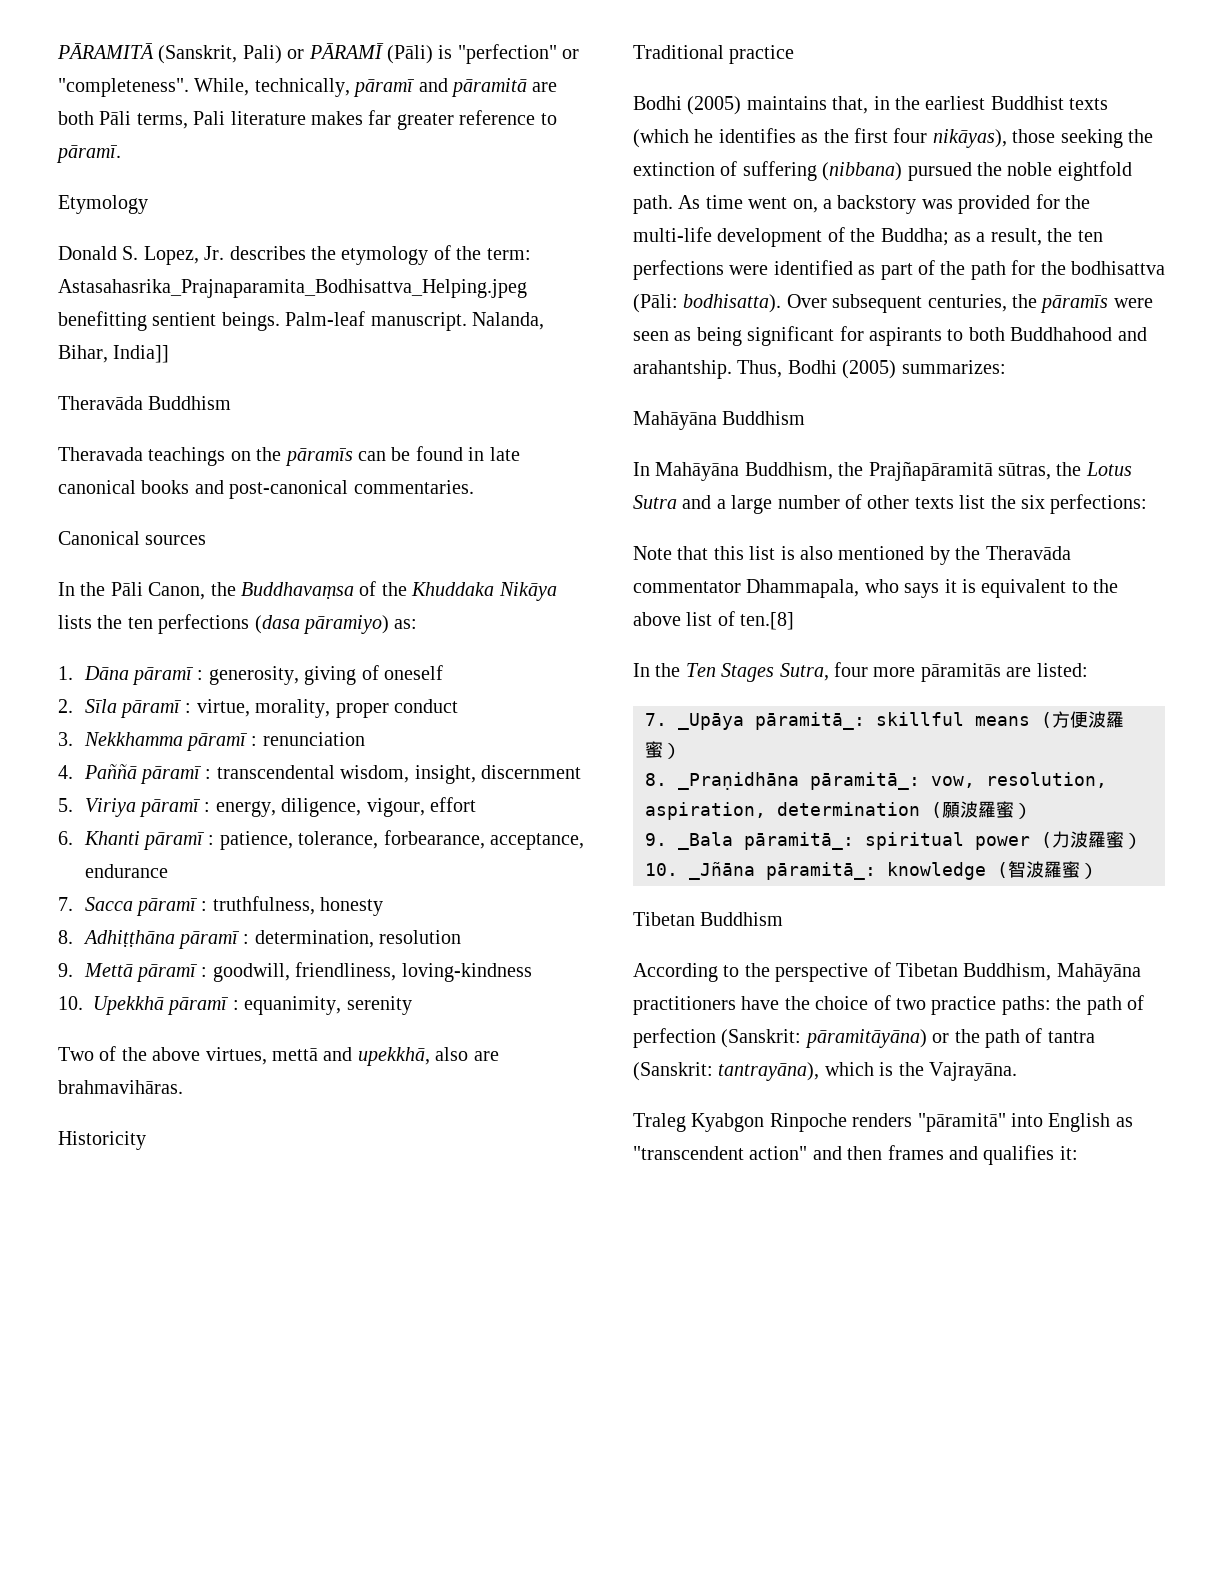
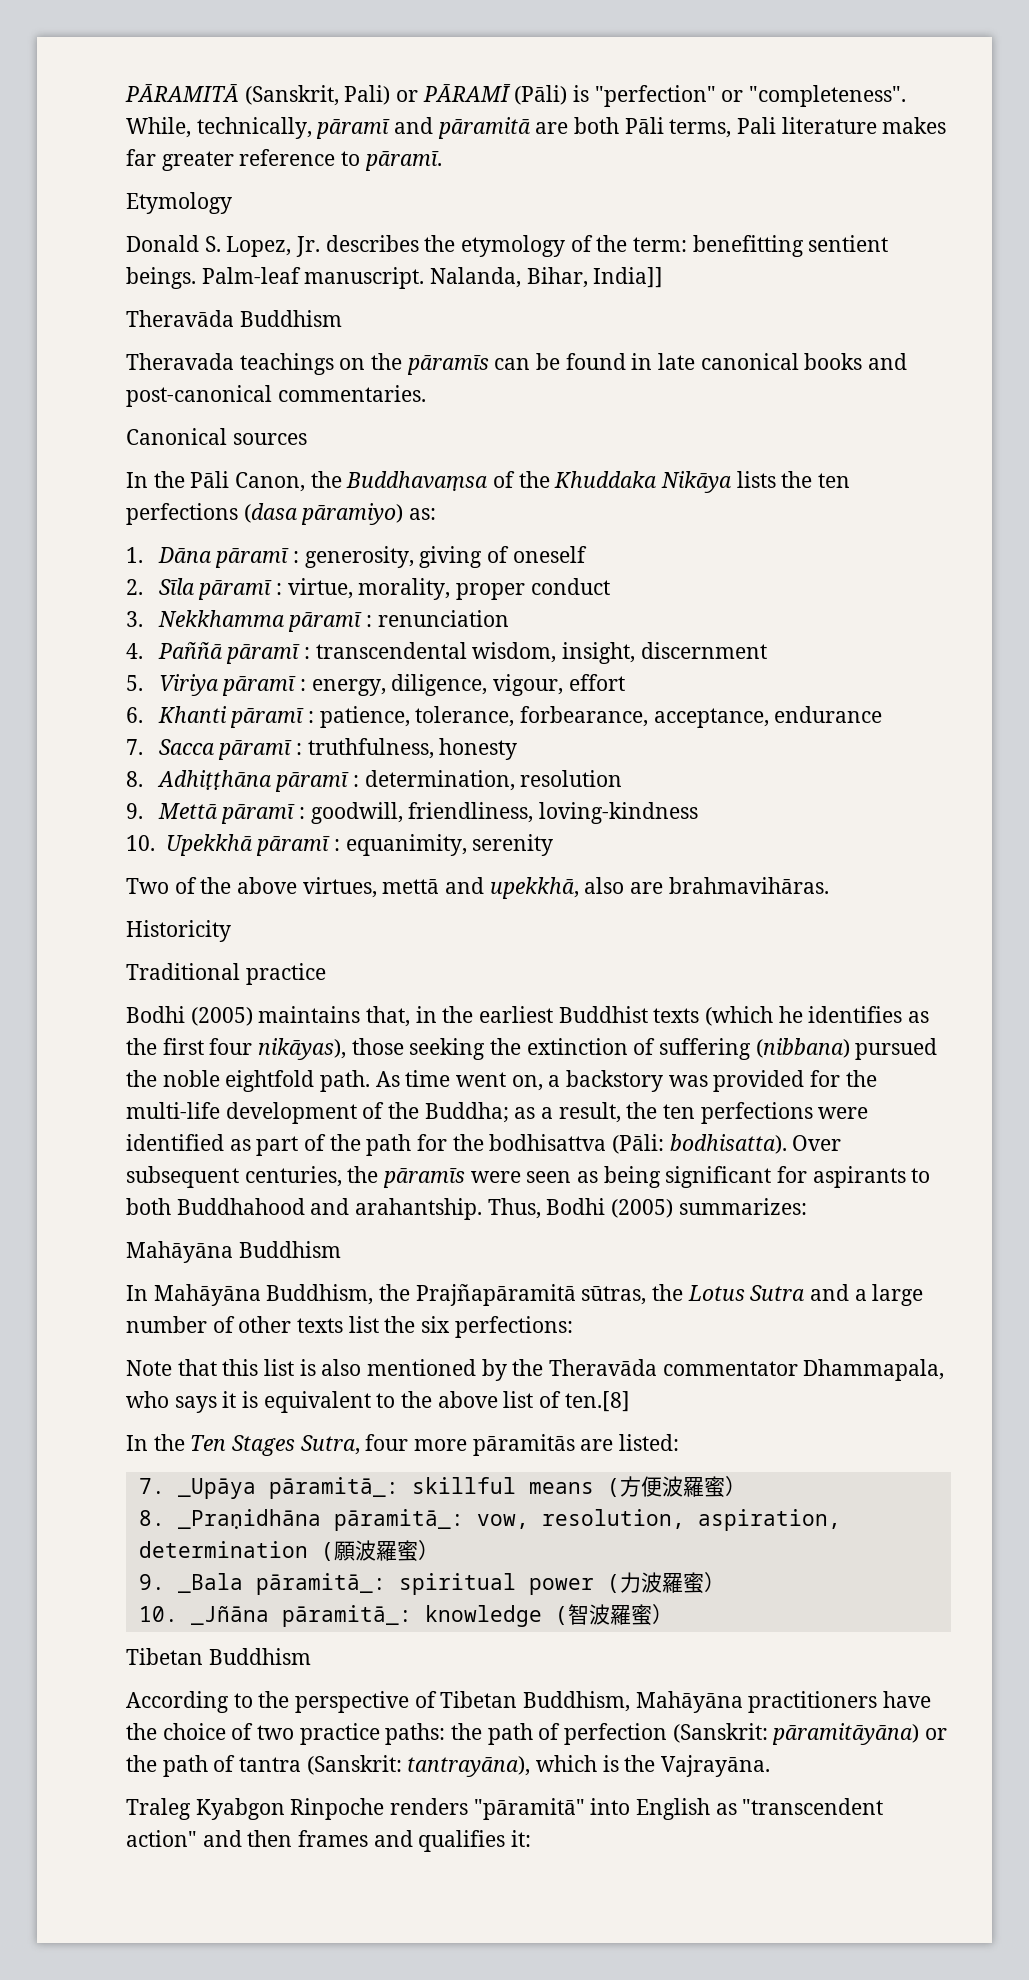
- Donald S. Lopez, Jr. describes the etymology of the term: Astasahasrika_Prajnaparamita_Bodhisattva_Helping.jpeg benefitting sentient beings.
+ Donald S. Lopez, Jr. describes the etymology of the term: benefitting sentient beings.

